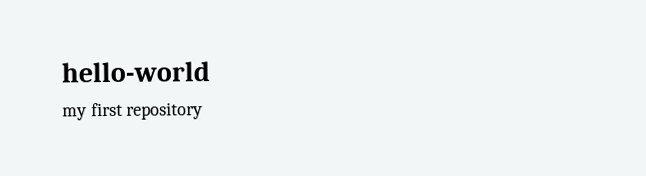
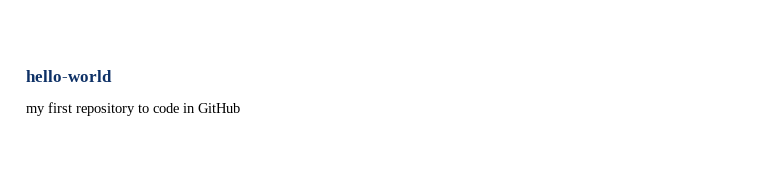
- my first repository
+ my first repository to code in GitHub

